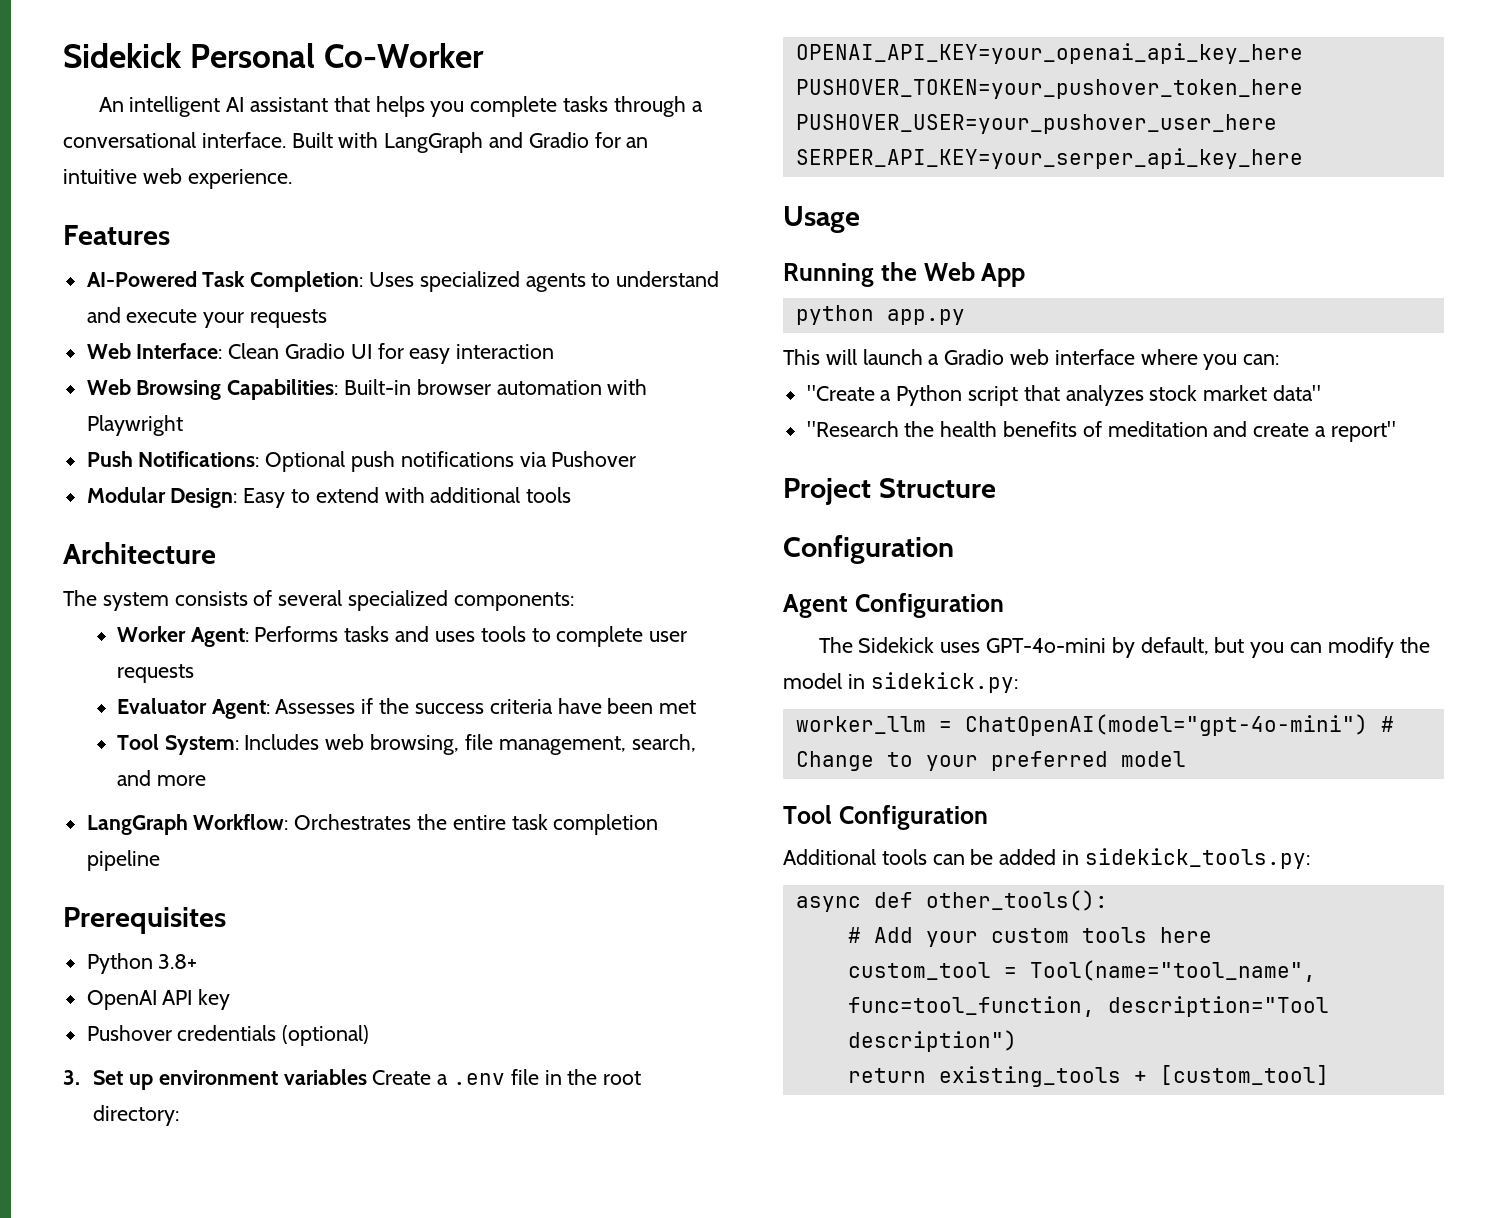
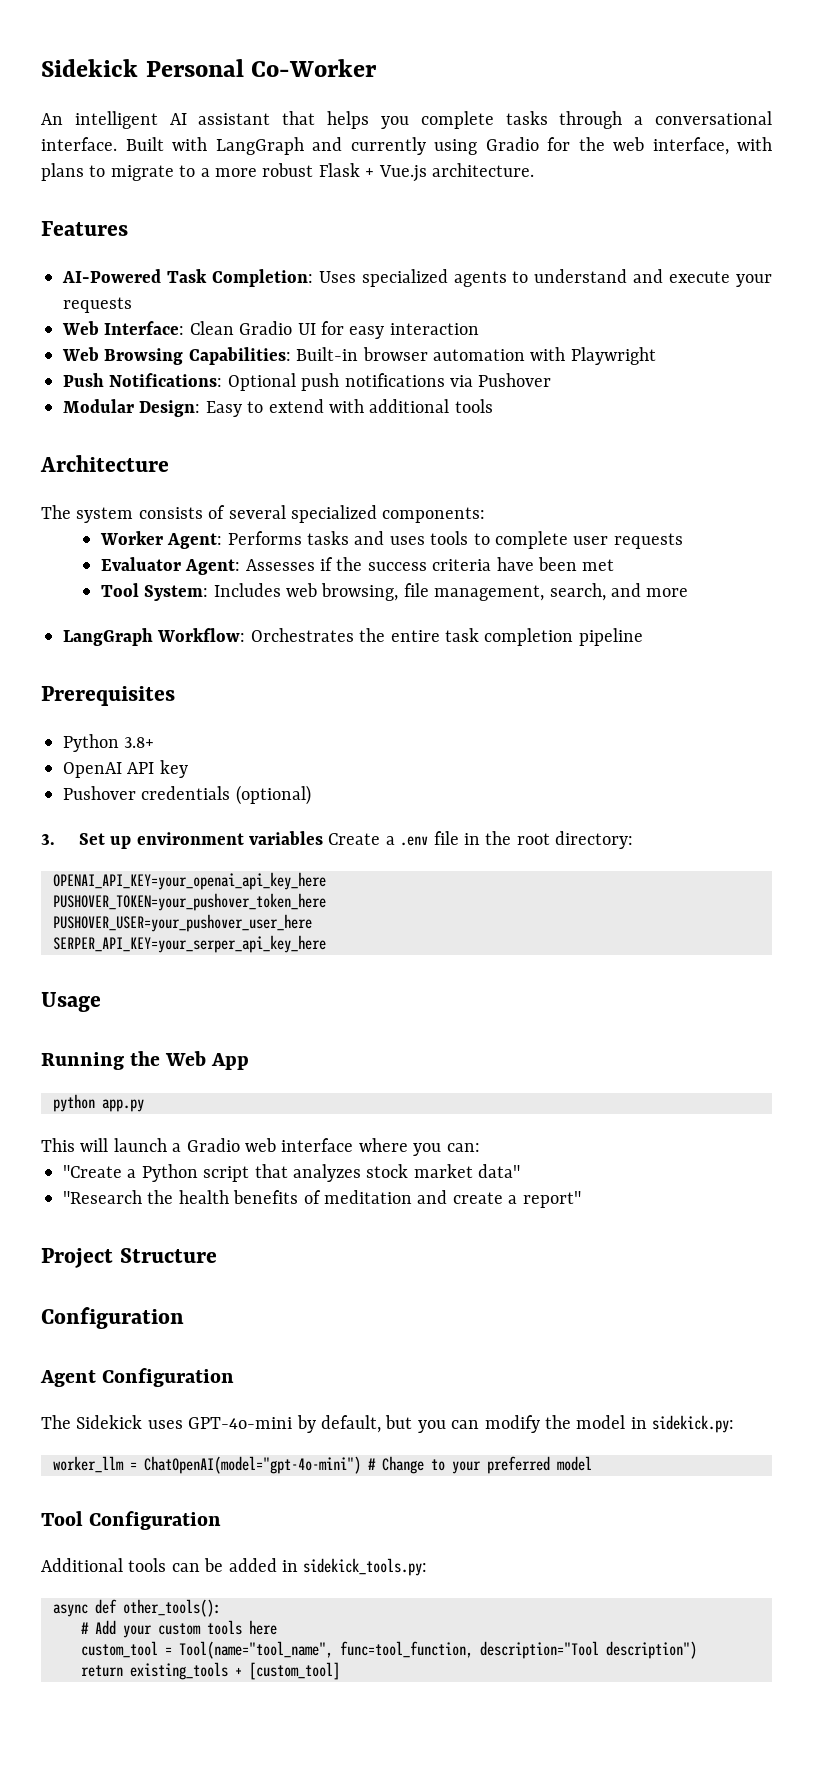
- Built with LangGraph and Gradio for an intuitive web experience.
+ Built with LangGraph and currently using Gradio for the web interface, with plans to migrate to a more robust Flask + Vue.js architecture.

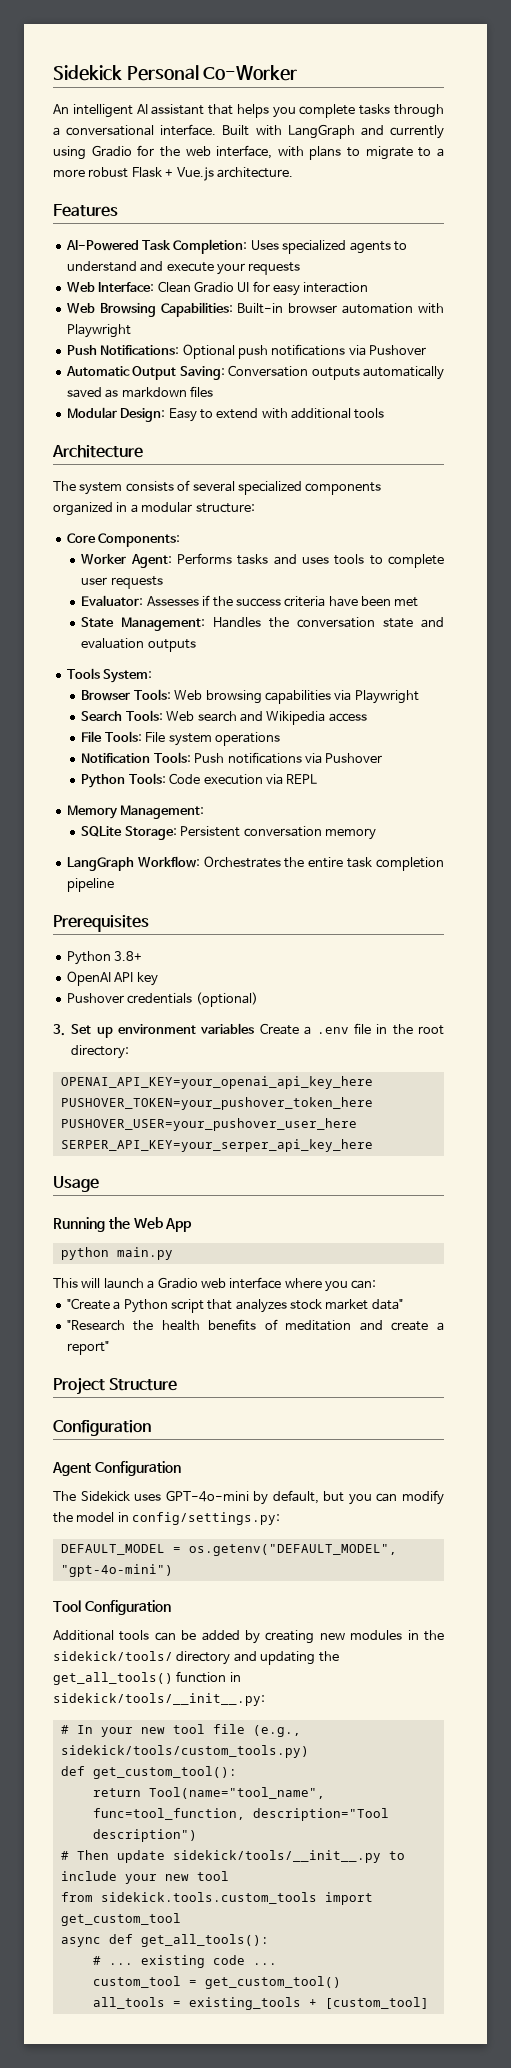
+ Automatic Output Saving: Conversation outputs automatically saved as markdown files
- The system consists of several specialized components:
+ The system consists of several specialized components organized in a modular structure:
+ Core Components:
- Evaluator Agent: Assesses if the success criteria have been met
+ Evaluator: Assesses if the success criteria have been met
- Tool System: Includes web browsing, file management, search, and more
+ State Management: Handles the conversation state and evaluation outputs
+ Tools System:
+ Browser Tools: Web browsing capabilities via Playwright
+ Search Tools: Web search and Wikipedia access
+ File Tools: File system operations
+ Notification Tools: Push notifications via Pushover
+ Python Tools: Code execution via REPL
+ Memory Management:
+ SQLite Storage: Persistent conversation memory
- python app.py
+ python main.py
- The Sidekick uses GPT-4o-mini by default, but you can modify the model in sidekick.py:
- worker_llm = ChatOpenAI(model="gpt-4o-mini") # Change to your preferred model
+ The Sidekick uses GPT-4o-mini by default, but you can modify the model in config/settings.py:
+ DEFAULT_MODEL = os.getenv("DEFAULT_MODEL", "gpt-4o-mini")
- Additional tools can be added in sidekick_tools.py:
- async def other_tools():
- # Add your custom tools here
- custom_tool = Tool(name="tool_name", func=tool_function, description="Tool description")
- return existing_tools + [custom_tool]
+ Additional tools can be added by creating new modules in the sidekick/tools/ directory and updating the get_all_tools() function in sidekick/tools/__init__.py:
+ # In your new tool file (e.g., sidekick/tools/custom_tools.py)
+ def get_custom_tool():
+ return Tool(name="tool_name", func=tool_function, description="Tool description")
+ # Then update sidekick/tools/__init__.py to include your new tool
+ from sidekick.tools.custom_tools import get_custom_tool
+ async def get_all_tools():
+ # ... existing code ...
+ custom_tool = get_custom_tool()
+ all_tools = existing_tools + [custom_tool]

